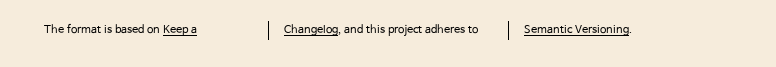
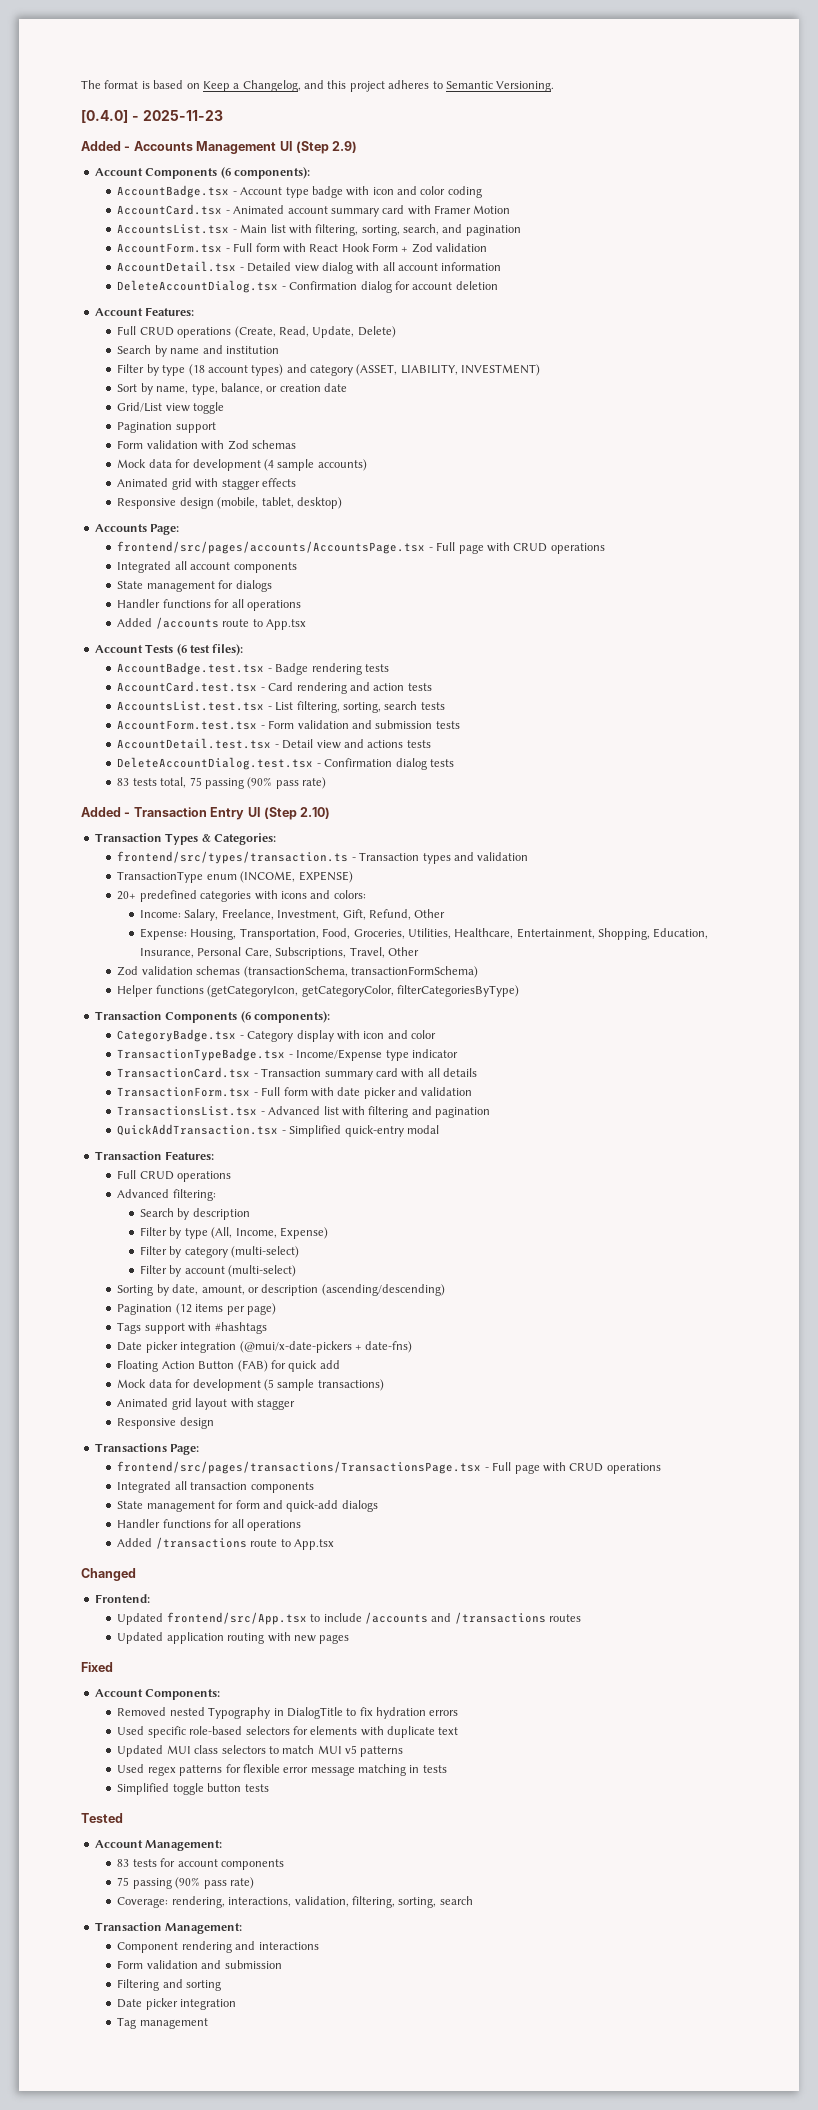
+ [0.4.0] - 2025-11-23
+ Added - Accounts Management UI (Step 2.9)
+ Account Components (6 components):
+ AccountBadge.tsx - Account type badge with icon and color coding
+ AccountCard.tsx - Animated account summary card with Framer Motion
+ AccountsList.tsx - Main list with filtering, sorting, search, and pagination
+ AccountForm.tsx - Full form with React Hook Form + Zod validation
+ AccountDetail.tsx - Detailed view dialog with all account information
+ DeleteAccountDialog.tsx - Confirmation dialog for account deletion
+ Account Features:
+ Full CRUD operations (Create, Read, Update, Delete)
+ Search by name and institution
+ Filter by type (18 account types) and category (ASSET, LIABILITY, INVESTMENT)
+ Sort by name, type, balance, or creation date
+ Grid/List view toggle
+ Pagination support
+ Form validation with Zod schemas
+ Mock data for development (4 sample accounts)
+ Animated grid with stagger effects
+ Responsive design (mobile, tablet, desktop)
+ Accounts Page:
+ frontend/src/pages/accounts/AccountsPage.tsx - Full page with CRUD operations
+ Integrated all account components
+ State management for dialogs
+ Handler functions for all operations
+ Added /accounts route to App.tsx
+ Account Tests (6 test files):
+ AccountBadge.test.tsx - Badge rendering tests
+ AccountCard.test.tsx - Card rendering and action tests
+ AccountsList.test.tsx - List filtering, sorting, search tests
+ AccountForm.test.tsx - Form validation and submission tests
+ AccountDetail.test.tsx - Detail view and actions tests
+ DeleteAccountDialog.test.tsx - Confirmation dialog tests
+ 83 tests total, 75 passing (90% pass rate)
+ Added - Transaction Entry UI (Step 2.10)
+ Transaction Types & Categories:
+ frontend/src/types/transaction.ts - Transaction types and validation
+ TransactionType enum (INCOME, EXPENSE)
+ 20+ predefined categories with icons and colors:
+ Income: Salary, Freelance, Investment, Gift, Refund, Other
+ Expense: Housing, Transportation, Food, Groceries, Utilities, Healthcare, Entertainment, Shopping, Education, Insurance, Personal Care, Subscriptions, Travel, Other
+ Zod validation schemas (transactionSchema, transactionFormSchema)
+ Helper functions (getCategoryIcon, getCategoryColor, filterCategoriesByType)
+ Transaction Components (6 components):
+ CategoryBadge.tsx - Category display with icon and color
+ TransactionTypeBadge.tsx - Income/Expense type indicator
+ TransactionCard.tsx - Transaction summary card with all details
+ TransactionForm.tsx - Full form with date picker and validation
+ TransactionsList.tsx - Advanced list with filtering and pagination
+ QuickAddTransaction.tsx - Simplified quick-entry modal
+ Transaction Features:
+ Full CRUD operations
+ Advanced filtering:
+ Search by description
+ Filter by type (All, Income, Expense)
+ Filter by category (multi-select)
+ Filter by account (multi-select)
+ Sorting by date, amount, or description (ascending/descending)
+ Pagination (12 items per page)
+ Tags support with #hashtags
+ Date picker integration (@mui/x-date-pickers + date-fns)
+ Floating Action Button (FAB) for quick add
+ Mock data for development (5 sample transactions)
+ Animated grid layout with stagger
+ Responsive design
+ Transactions Page:
+ frontend/src/pages/transactions/TransactionsPage.tsx - Full page with CRUD operations
+ Integrated all transaction components
+ State management for form and quick-add dialogs
+ Handler functions for all operations
+ Added /transactions route to App.tsx
+ Changed
+ Frontend:
+ Updated frontend/src/App.tsx to include /accounts and /transactions routes
+ Updated application routing with new pages
+ Fixed
+ Account Components:
+ Removed nested Typography in DialogTitle to fix hydration errors
+ Used specific role-based selectors for elements with duplicate text
+ Updated MUI class selectors to match MUI v5 patterns
+ Used regex patterns for flexible error message matching in tests
+ Simplified toggle button tests
+ Tested
+ Account Management:
+ 83 tests for account components
+ 75 passing (90% pass rate)
+ Coverage: rendering, interactions, validation, filtering, sorting, search
+ Transaction Management:
+ Component rendering and interactions
+ Form validation and submission
+ Filtering and sorting
+ Date picker integration
+ Tag management

